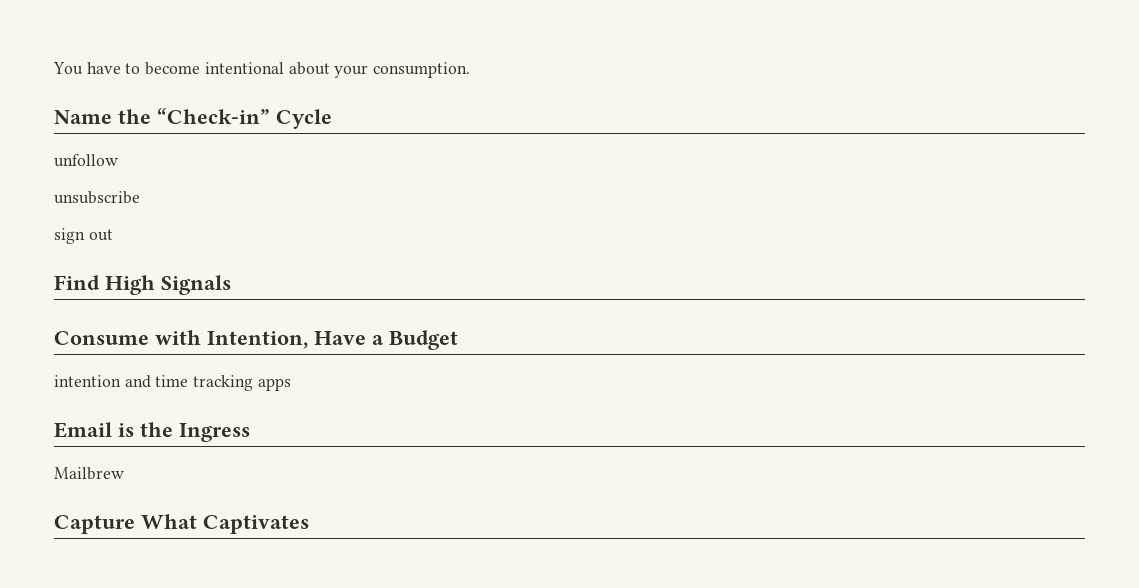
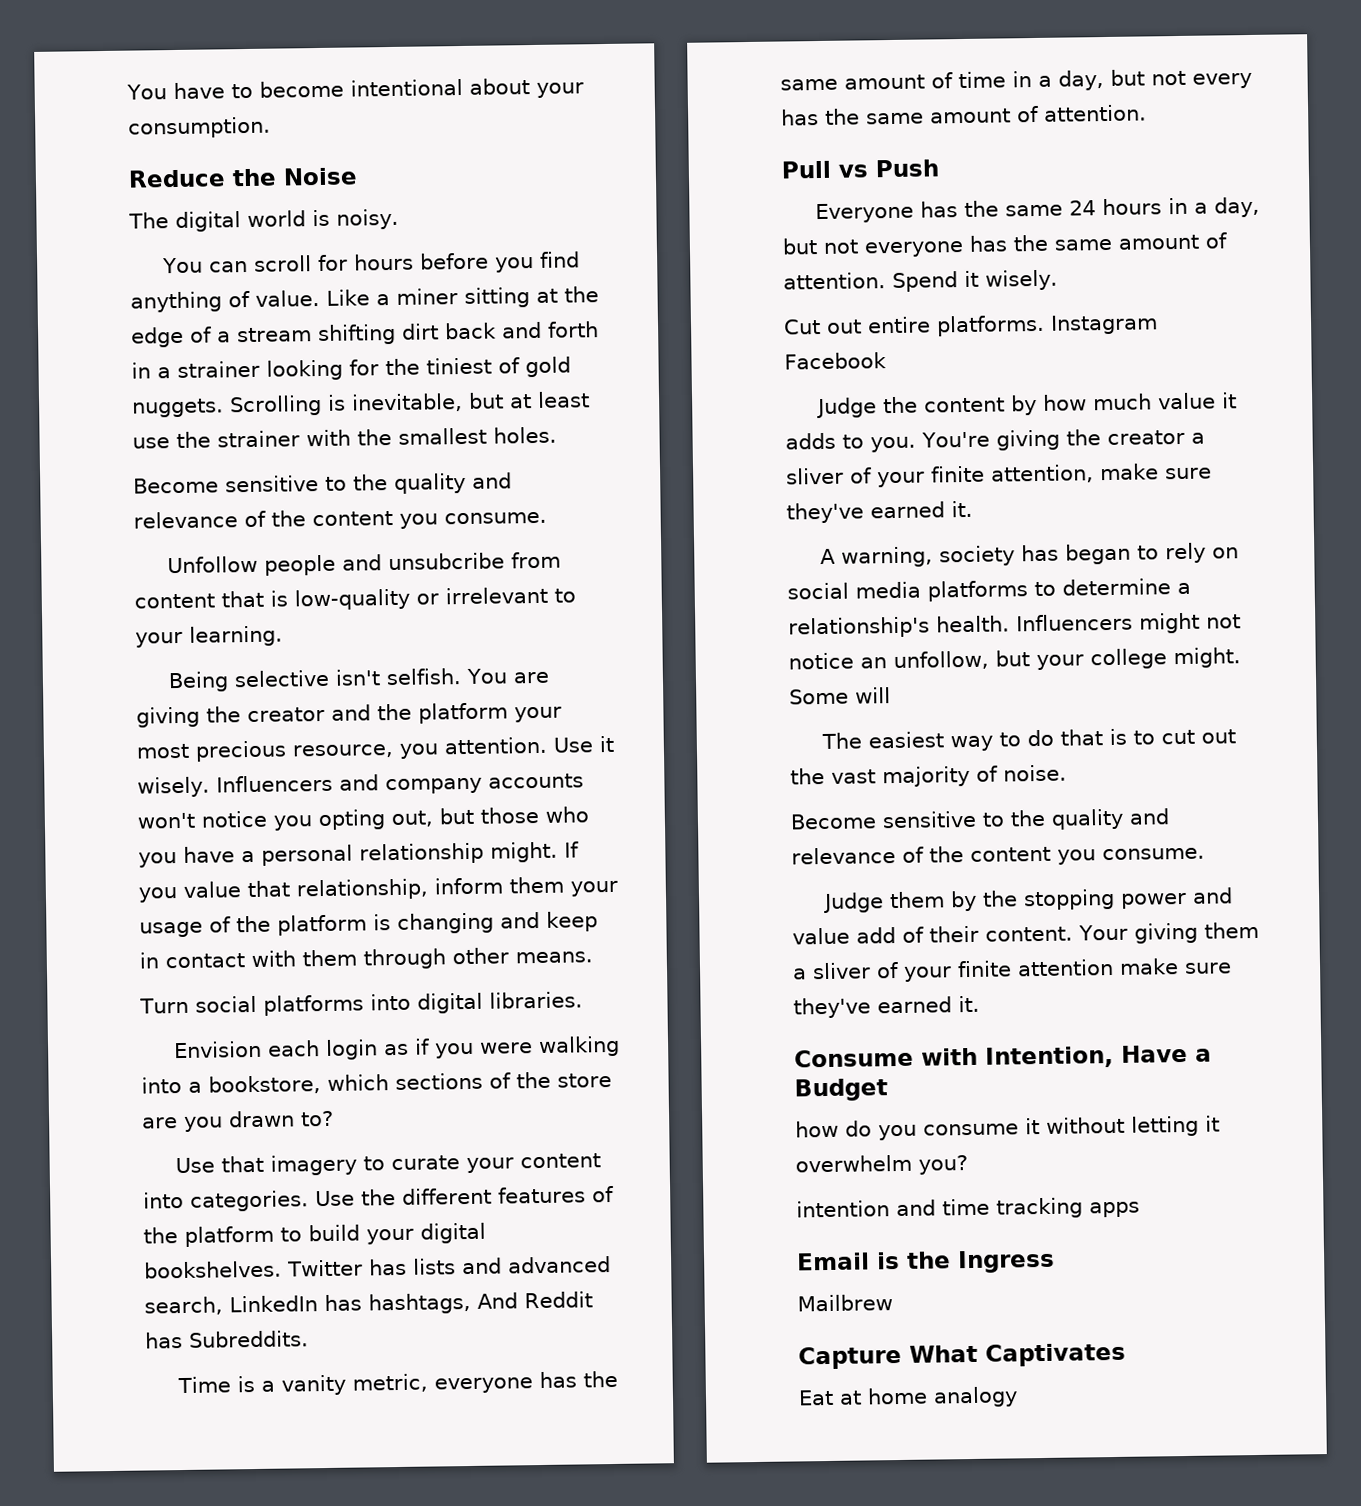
- Name the “Check-in” Cycle
- unfollow
- unsubscribe
- sign out
- Find High Signals
+ Reduce the Noise
+ The digital world is noisy.
+ You can scroll for hours before you find anything of value. Like a miner sitting at the edge of a stream shifting dirt back and forth in a strainer looking for the tiniest of gold nuggets. Scrolling is inevitable, but at least use the strainer with the smallest holes.
+ Become sensitive to the quality and relevance of the content you consume.
+ Unfollow people and unsubcribe from content that is low-quality or irrelevant to your learning.
+ Being selective isn't selfish. You are giving the creator and the platform your most precious resource, you attention. Use it wisely. Influencers and company accounts won't notice you opting out, but those who you have a personal relationship might. If you value that relationship, inform them your usage of the platform is changing and keep in contact with them through other means.
+ Turn social platforms into digital libraries.
+ Envision each login as if you were walking into a bookstore, which sections of the store are you drawn to?
+ Use that imagery to curate your content into categories. Use the different features of the platform to build your digital bookshelves. Twitter has lists and advanced search, LinkedIn has hashtags, And Reddit has Subreddits.
+ Time is a vanity metric, everyone has the same amount of time in a day, but not every has the same amount of attention.
+ Pull vs Push
+ Everyone has the same 24 hours in a day, but not everyone has the same amount of attention. Spend it wisely.
+ Cut out entire platforms. Instagram Facebook
+ Judge the content by how much value it adds to you. You're giving the creator a sliver of your finite attention, make sure they've earned it.
+ A warning, society has began to rely on social media platforms to determine a relationship's health. Influencers might not notice an unfollow, but your college might. Some will
+ The easiest way to do that is to cut out the vast majority of noise.
+ Become sensitive to the quality and relevance of the content you consume.
+ Judge them by the stopping power and value add of their content. Your giving them a sliver of your finite attention make sure they've earned it.
+ how do you consume it without letting it overwhelm you?
+ Eat at home analogy

